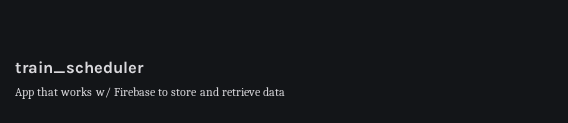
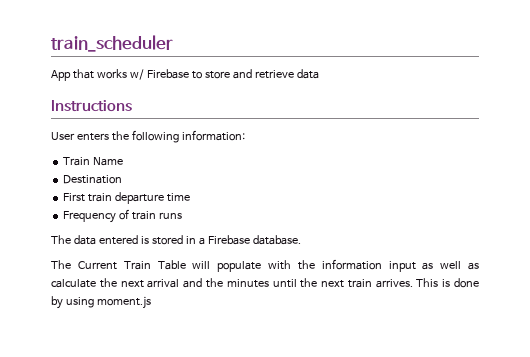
+ Instructions
+ User enters the following information:
+ Train Name
+ Destination
+ First train departure time
+ Frequency of train runs
+ The data entered is stored in a Firebase database.
+ The Current Train Table will populate with the information input as well as calculate the next arrival and the minutes until the next train arrives. This is done by using moment.js

